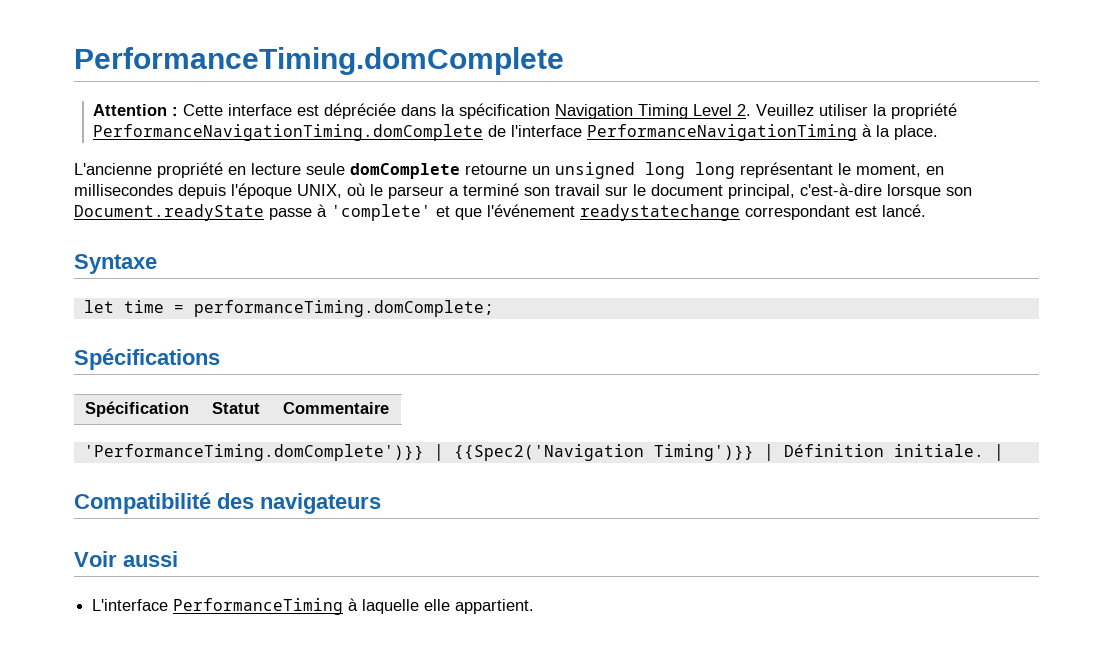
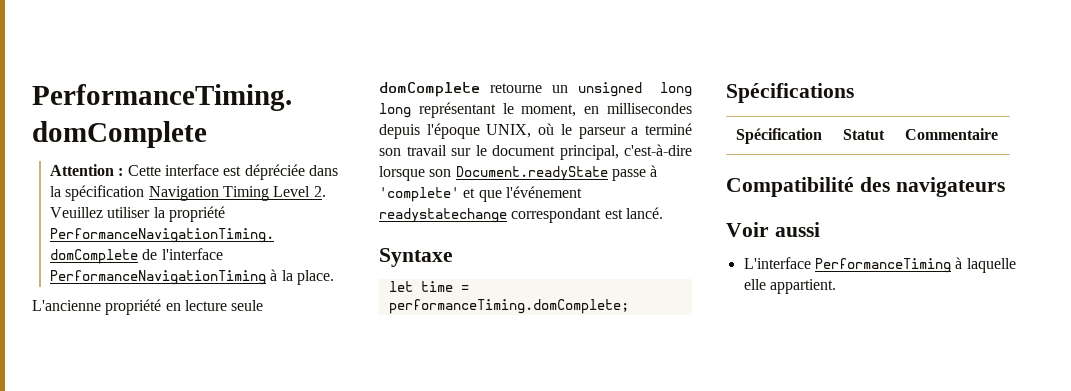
- 'PerformanceTiming.domComplete')}} | {{Spec2('Navigation Timing')}} | Définition initiale. |

